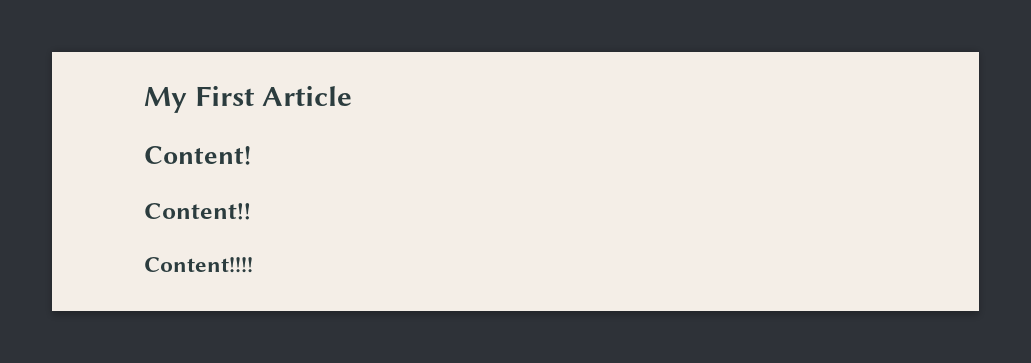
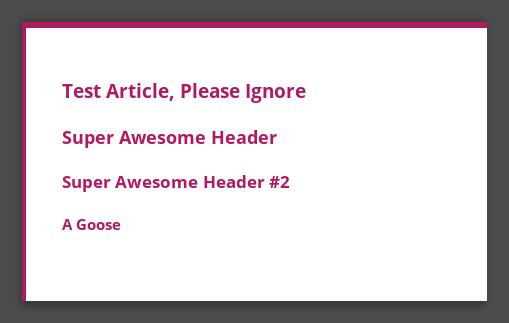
- My First Article
- Content!
- Content!!
- Content!!!!
+ Test Article, Please Ignore
+ Super Awesome Header
+ Super Awesome Header #2
+ A Goose

